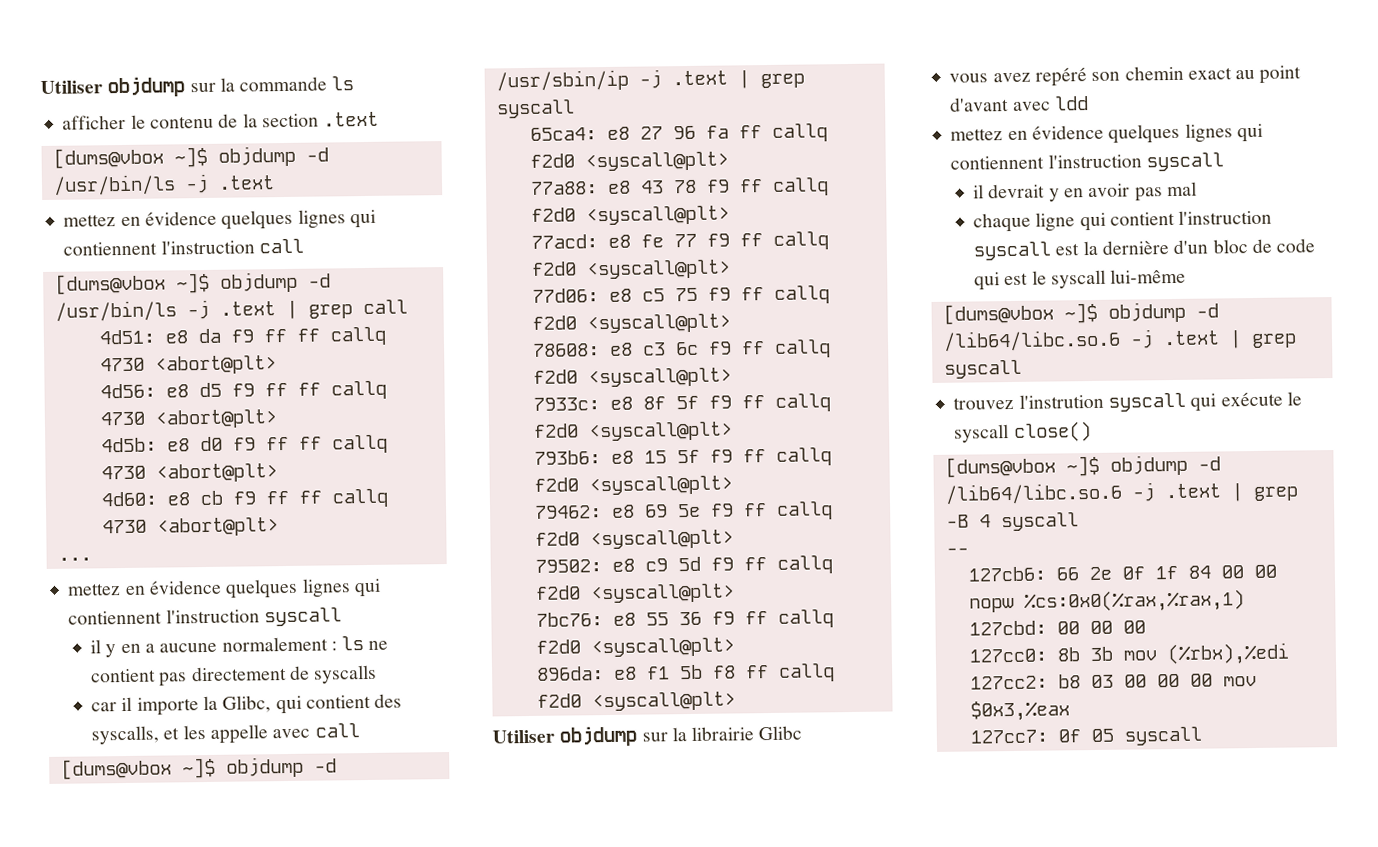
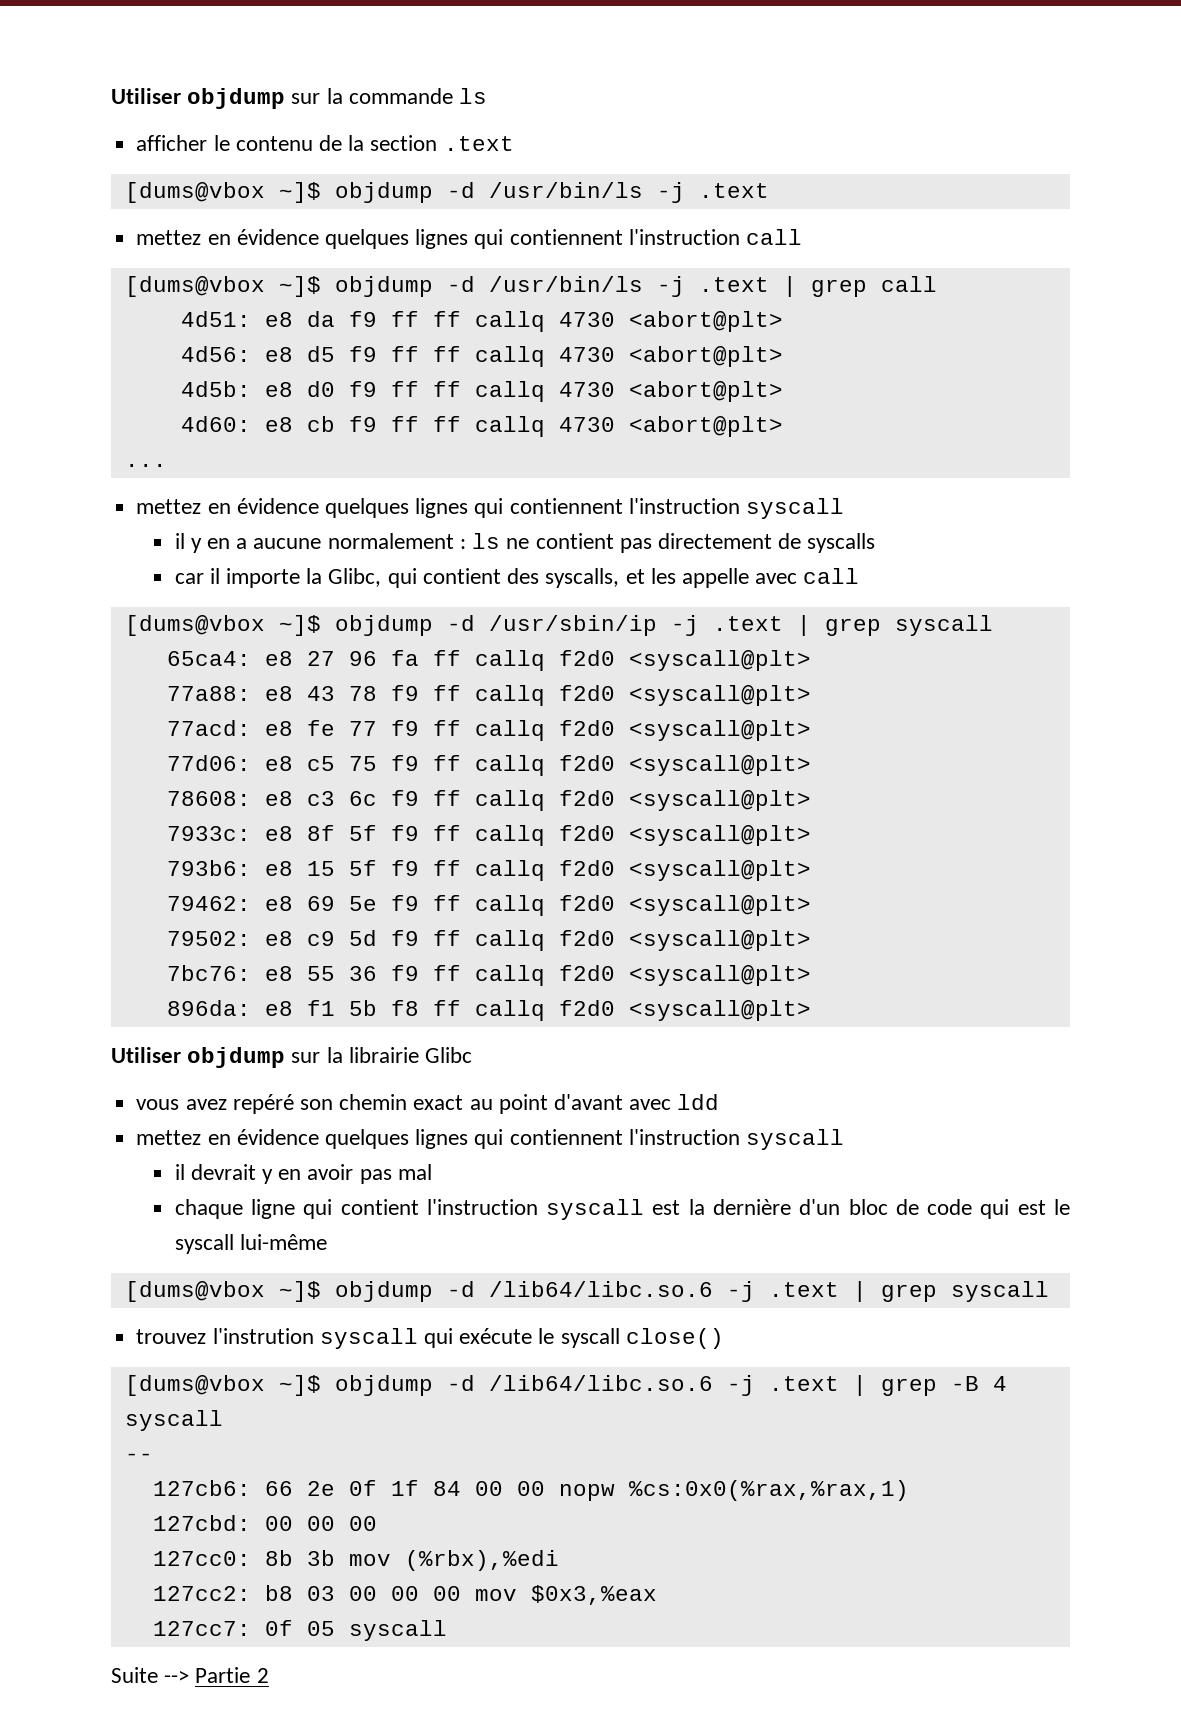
+ Suite --> Partie 2

